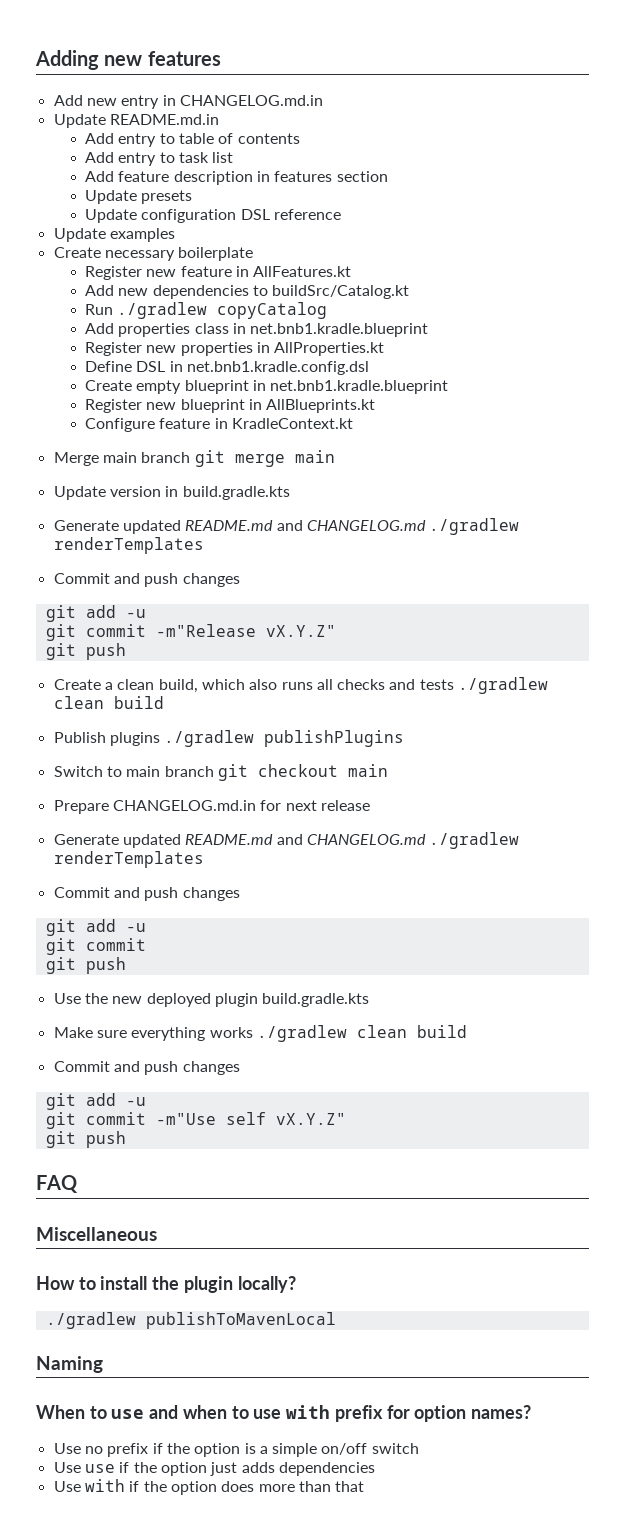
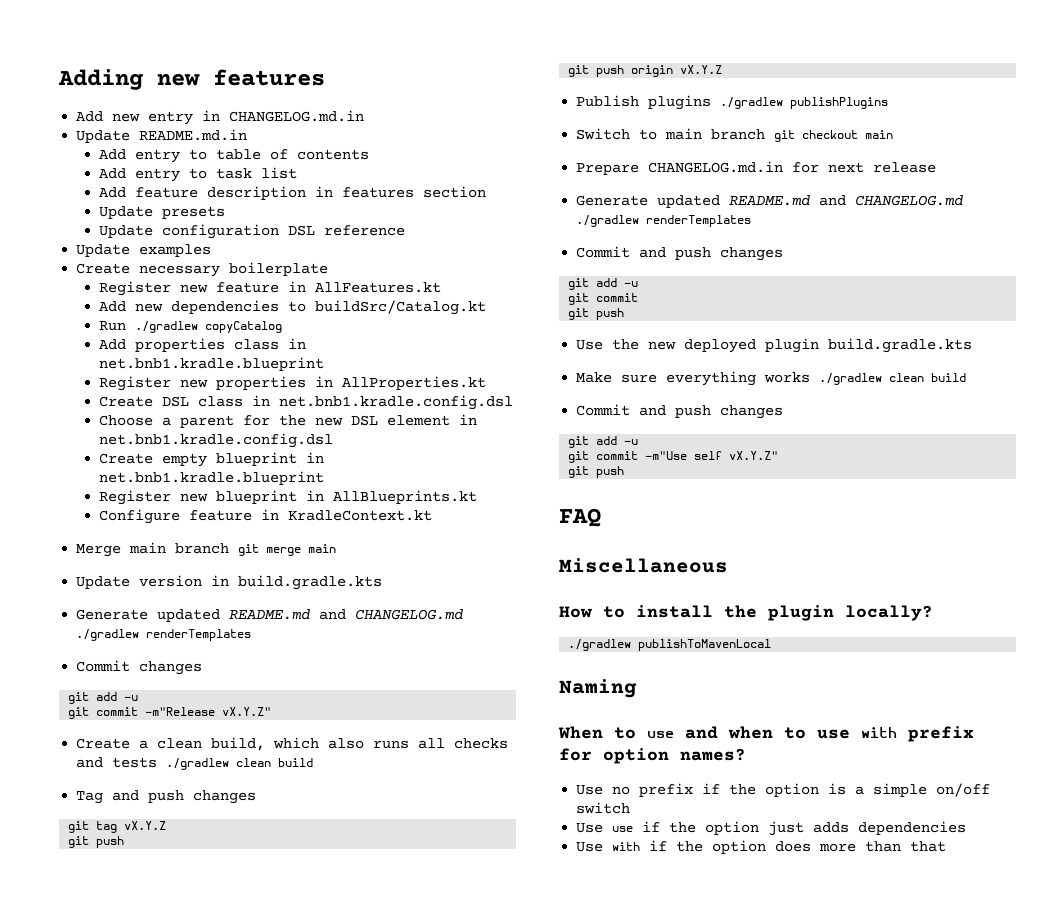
- Define DSL in net.bnb1.kradle.config.dsl
+ Create DSL class in net.bnb1.kradle.config.dsl
+ Choose a parent for the new DSL element in net.bnb1.kradle.config.dsl
  Update version in build.gradle.kts
  Generate updated README.md and CHANGELOG.md ./gradlew renderTemplates
- Commit and push changes
+ Commit changes
  git commit -m"Release vX.Y.Z"
- git push
+ Tag and push changes
+ git tag vX.Y.Z
+ git push
+ git push origin vX.Y.Z

